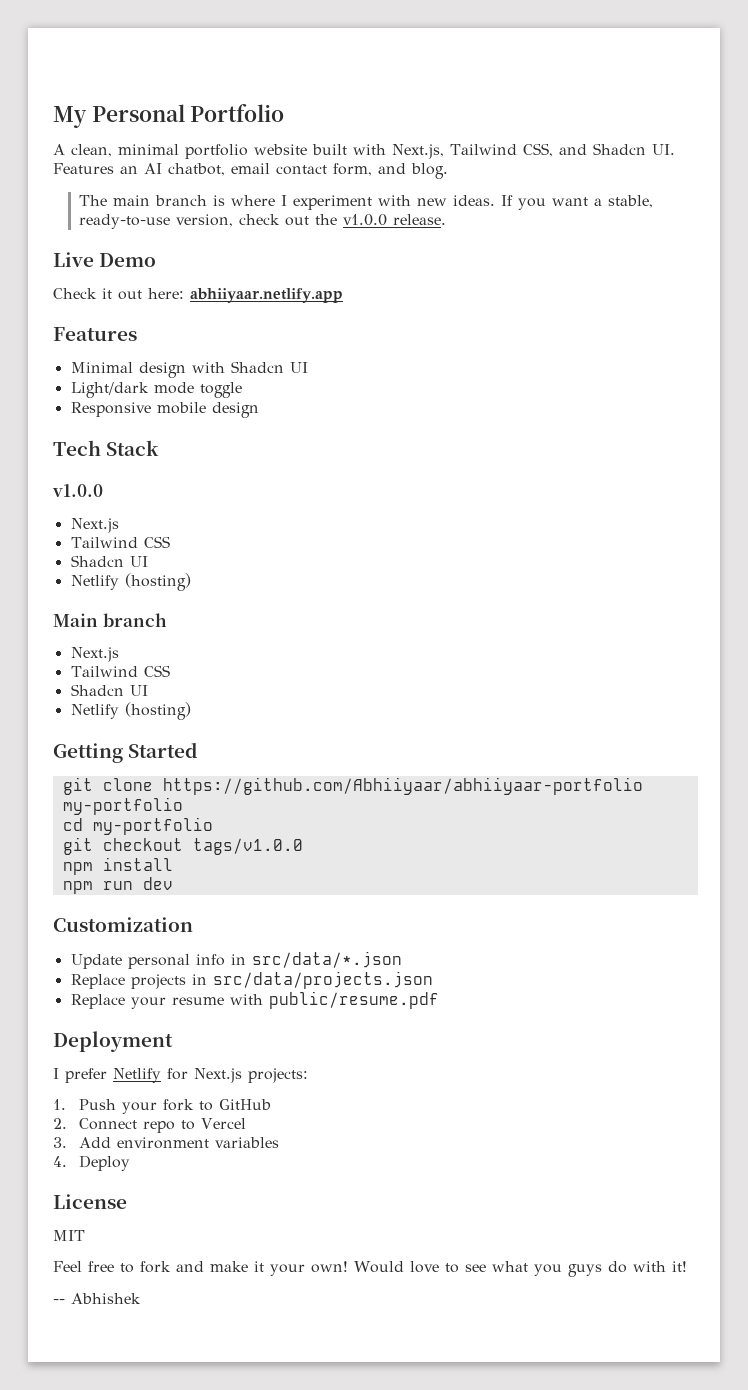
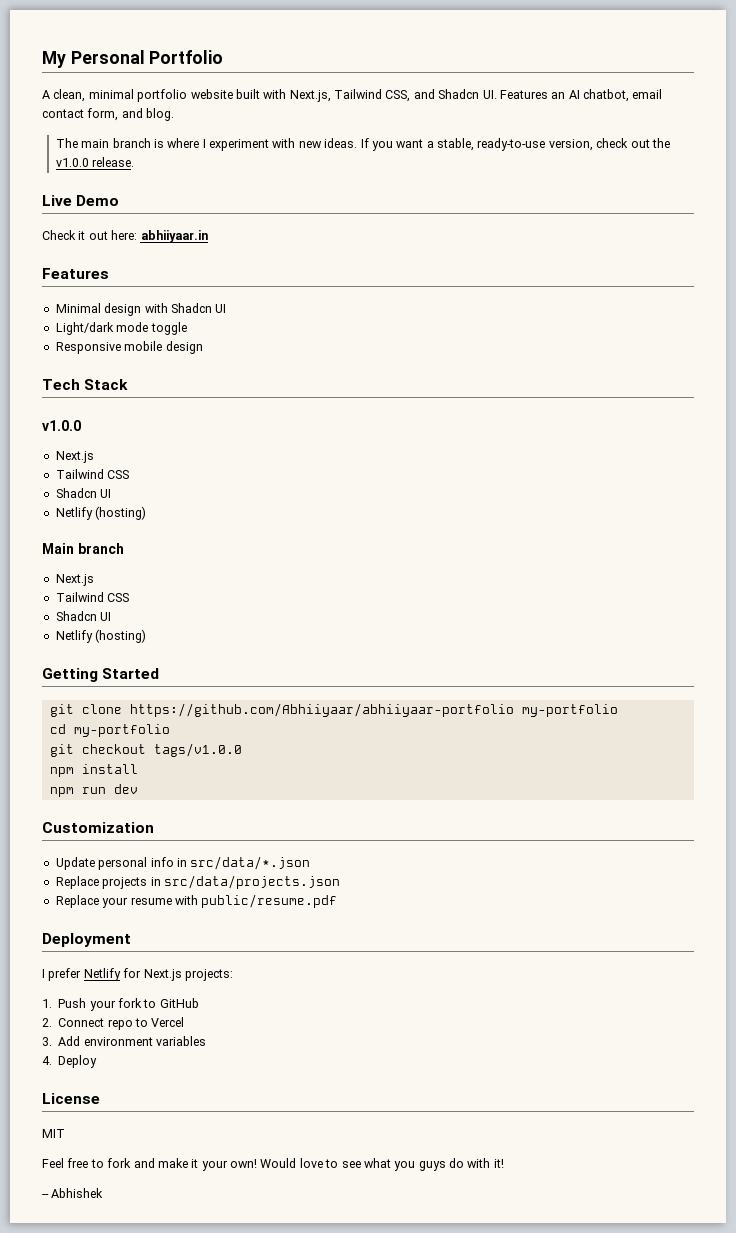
- Check it out here: abhiiyaar.netlify.app
+ Check it out here: abhiiyaar.in

